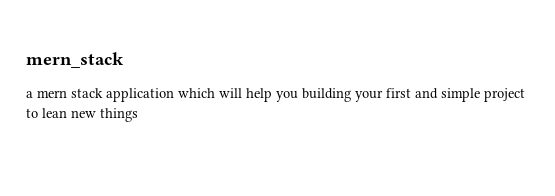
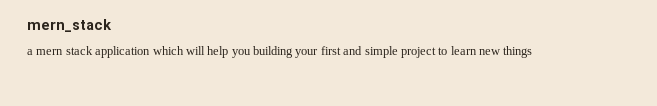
- a mern stack application which will help you building your first and simple project to lean new things
+ a mern stack application which will help you building your first and simple project to learn new things

